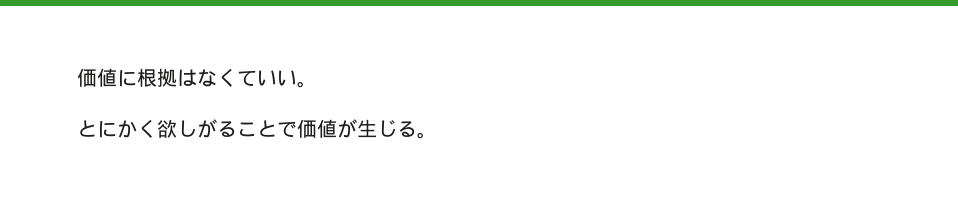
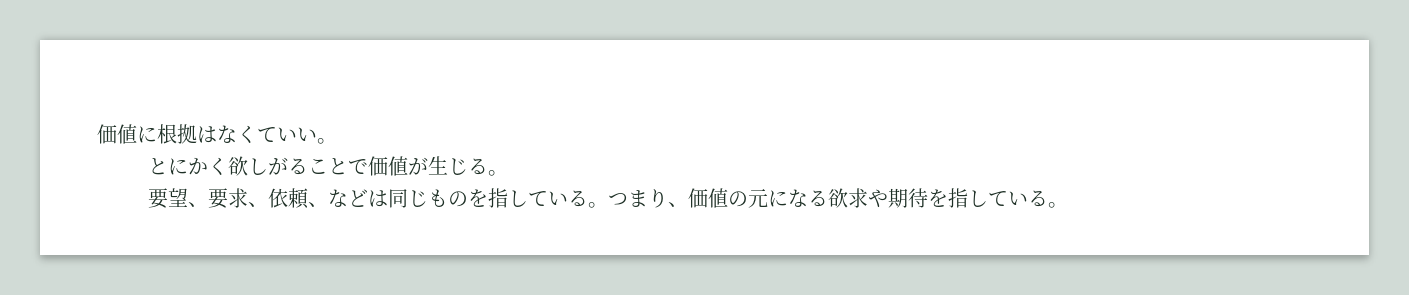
+ 要望、要求、依頼、などは同じものを指している。つまり、価値の元になる欲求や期待を指している。

